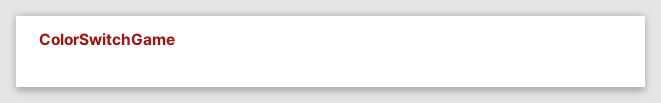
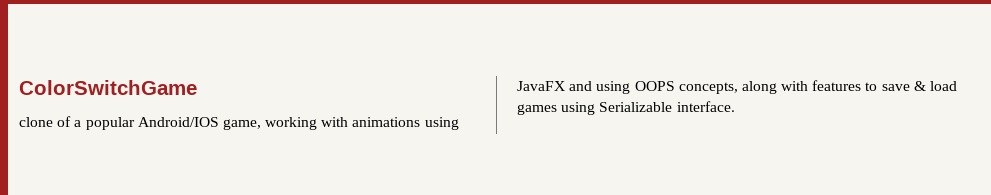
+ clone of a popular Android/IOS game, working with animations using JavaFX and using OOPS concepts, along with features to save & load games using Serializable interface.

